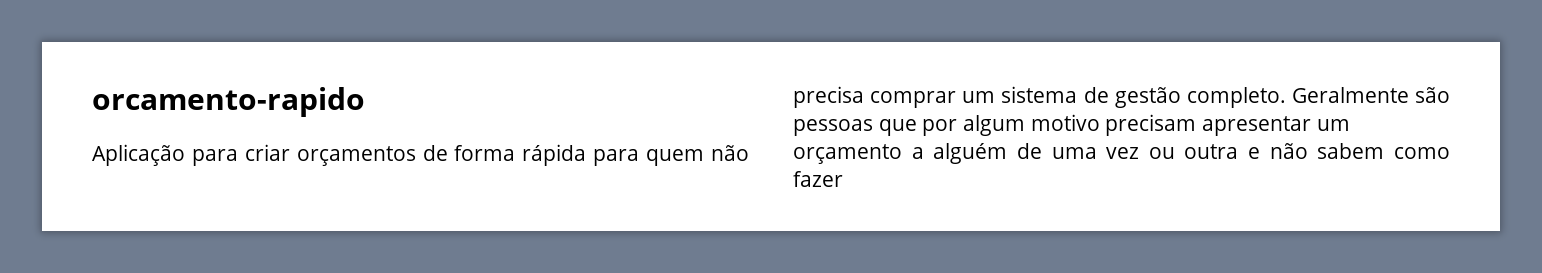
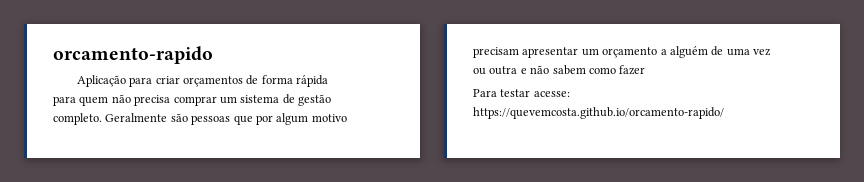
+ Para testar acesse: https://quevemcosta.github.io/orcamento-rapido/

